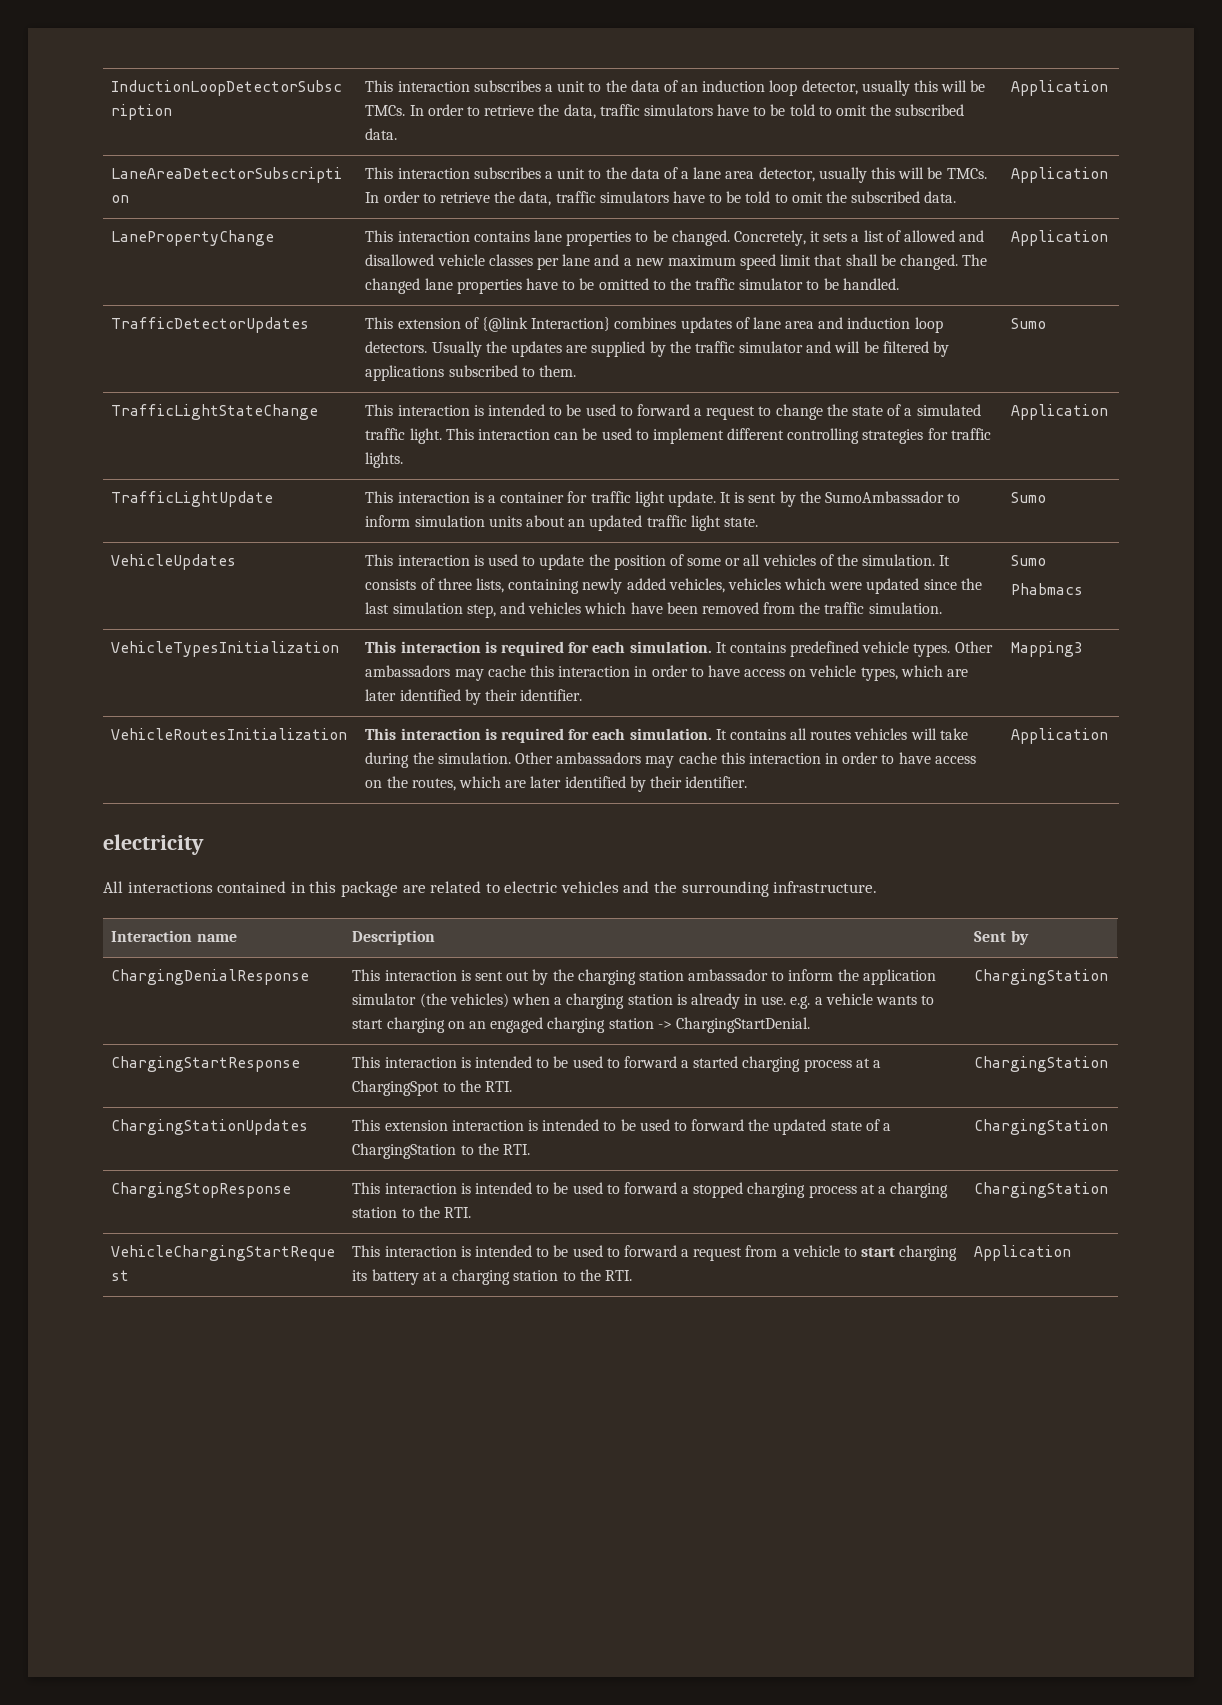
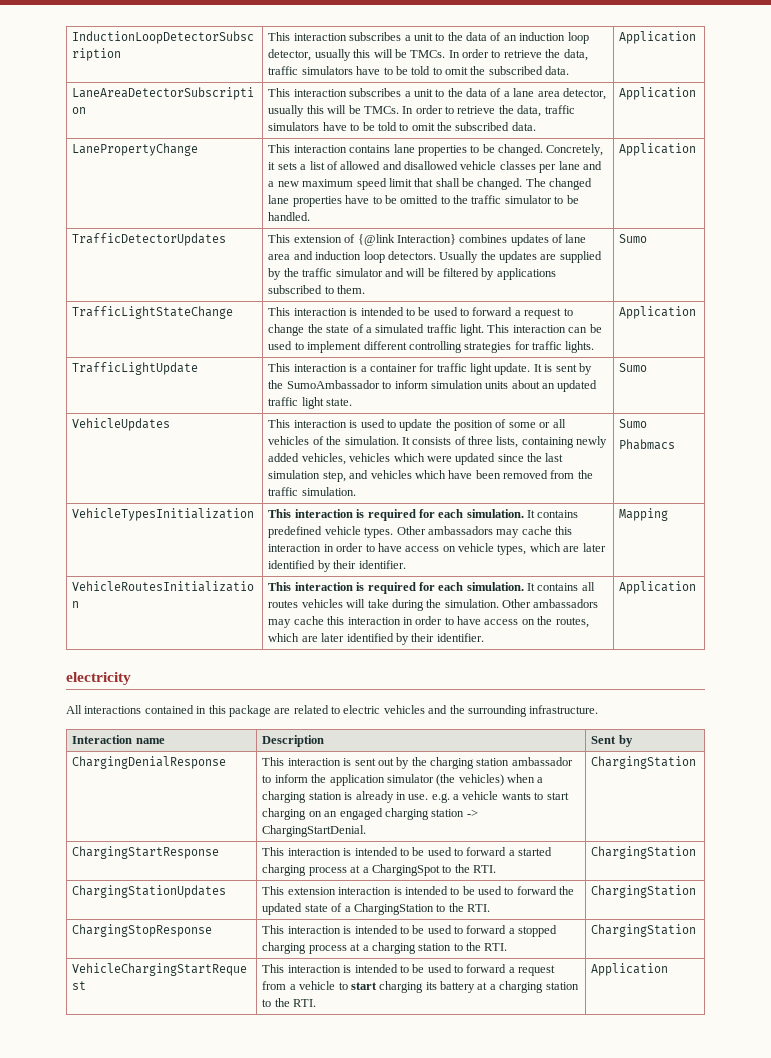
- VehicleTypesInitialization | This interaction is required for each simulation. It contains predefined vehicle types. Other ambassadors may cache this interaction in order to have access on vehicle types, which are later identified by their identifier. | Mapping3
+ VehicleTypesInitialization | This interaction is required for each simulation. It contains predefined vehicle types. Other ambassadors may cache this interaction in order to have access on vehicle types, which are later identified by their identifier. | Mapping

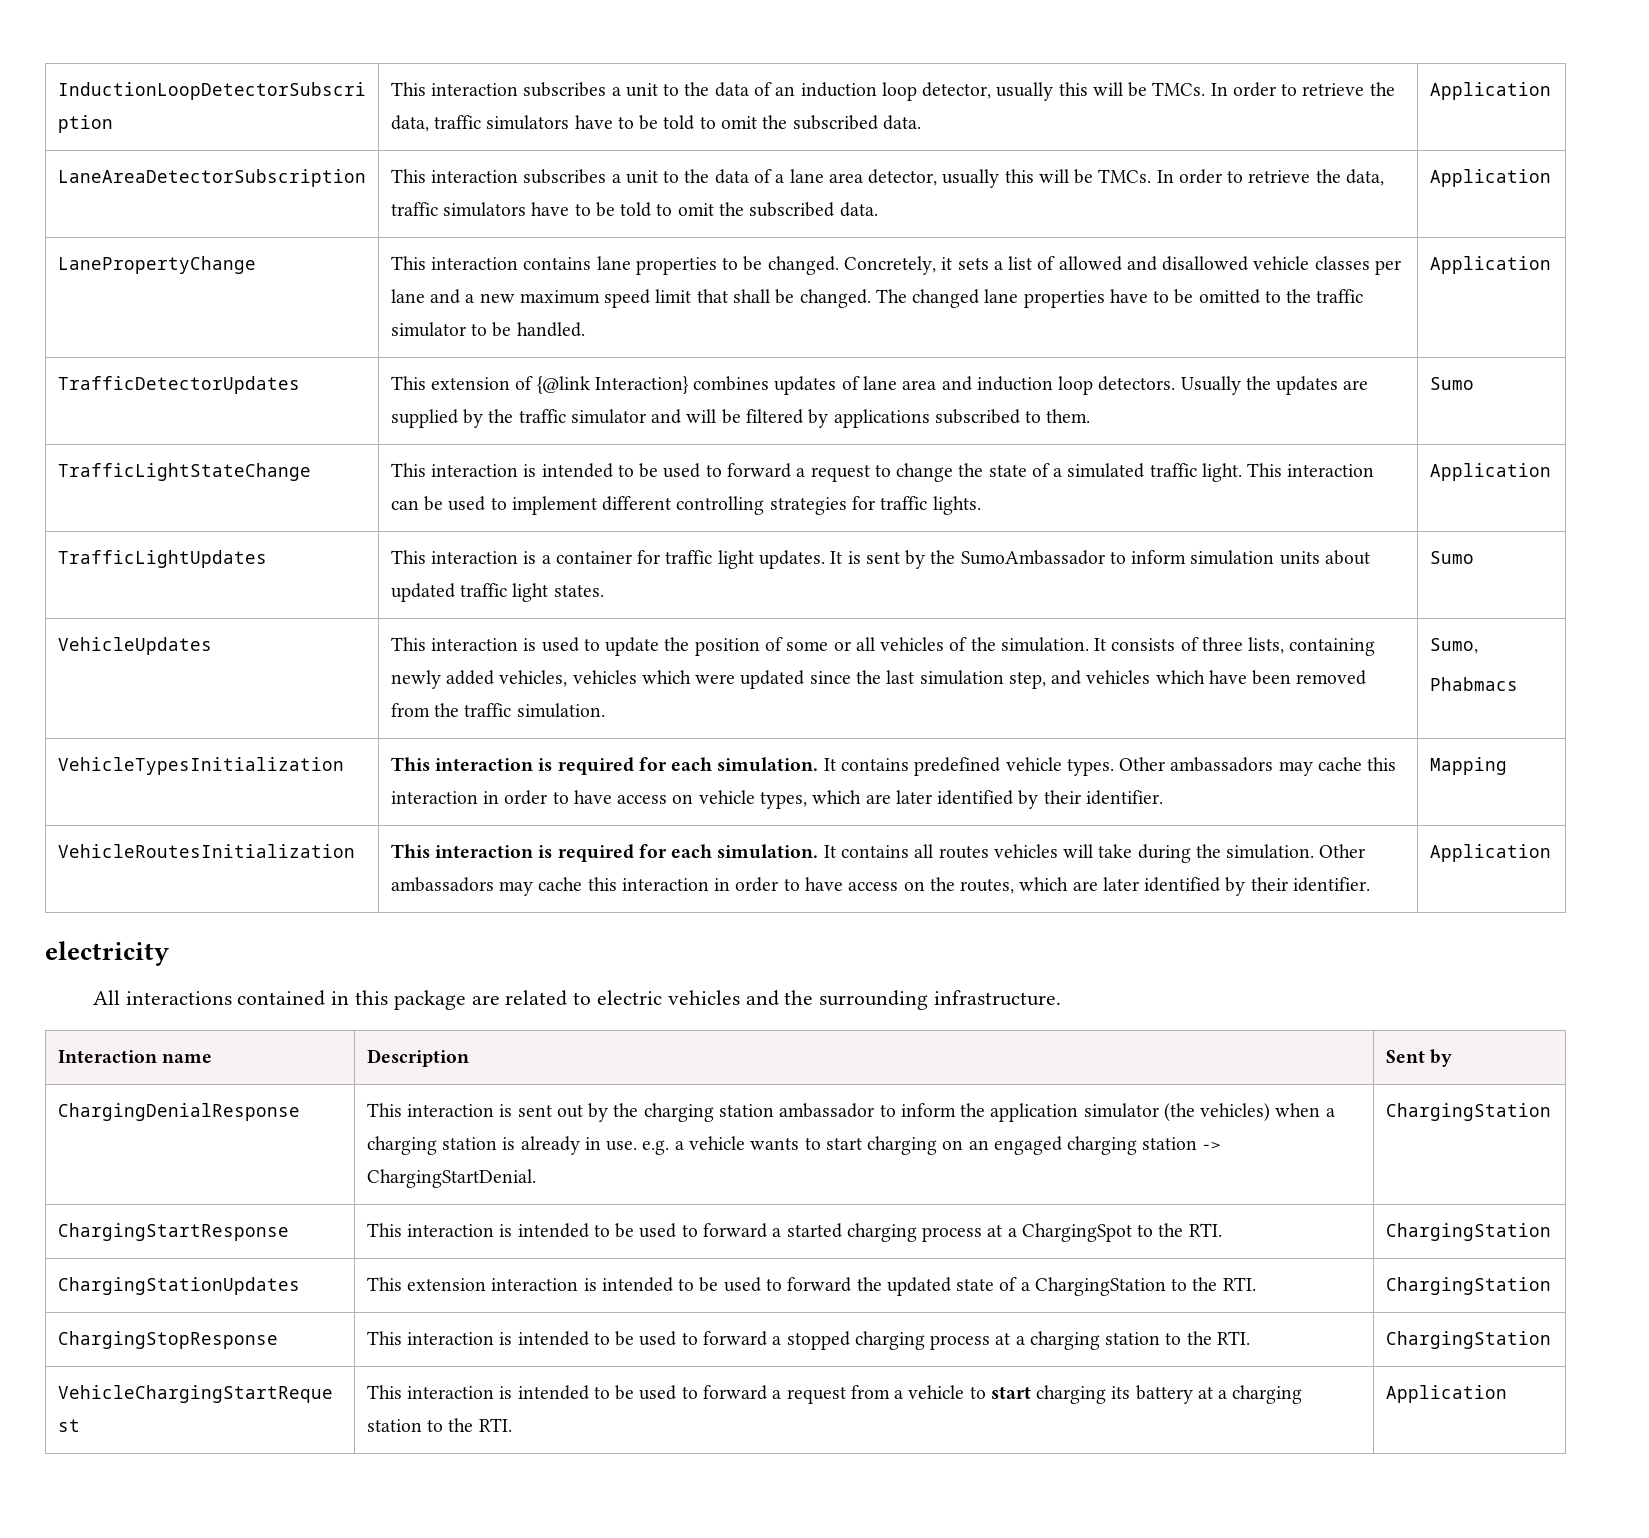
- TrafficLightUpdate | This interaction is a container for traffic light update. It is sent by the SumoAmbassador to inform simulation units about an updated traffic light state. | Sumo
+ TrafficLightUpdates | This interaction is a container for traffic light updates. It is sent by the SumoAmbassador to inform simulation units about updated traffic light states. | Sumo
- It consists of three lists, containing newly added vehicles, vehicles which were updated since the last simulation step, and vehicles which have been removed from the traffic simulation. | Sumo
+ It consists of three lists, containing newly added vehicles, vehicles which were updated since the last simulation step, and vehicles which have been removed from the traffic simulation. | Sumo,

